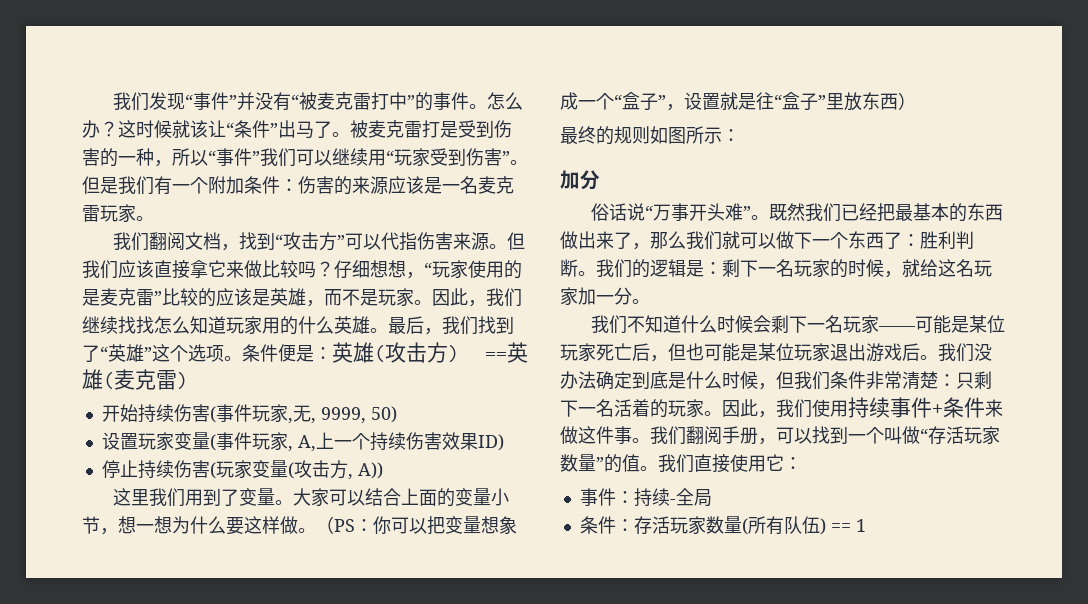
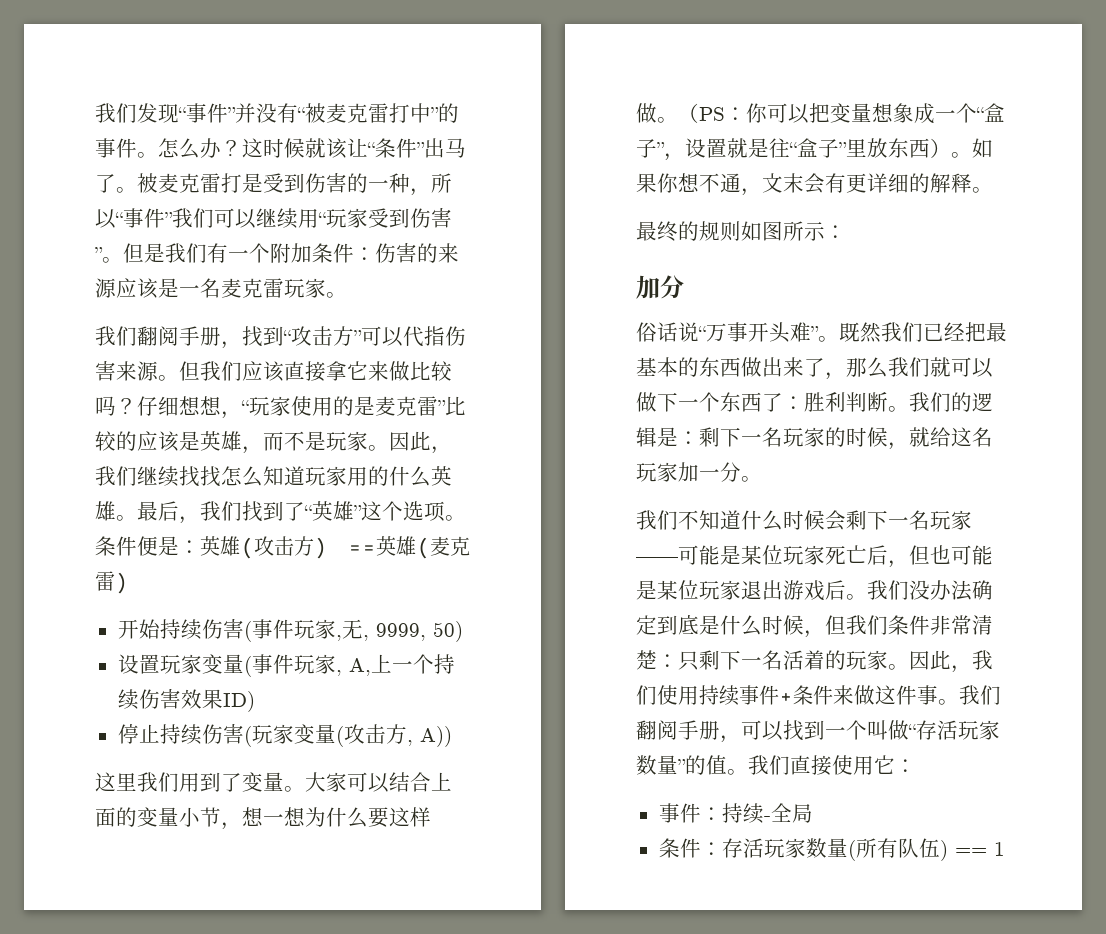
- 我们翻阅文档，找到“攻击方”可以代指伤害来源。
+ 我们翻阅手册，找到“攻击方”可以代指伤害来源。
- （PS：你可以把变量想象成一个“盒子”，设置就是往“盒子”里放东西）
+ （PS：你可以把变量想象成一个“盒子”，设置就是往“盒子”里放东西）。如果你想不通，文末会有更详细的解释。

